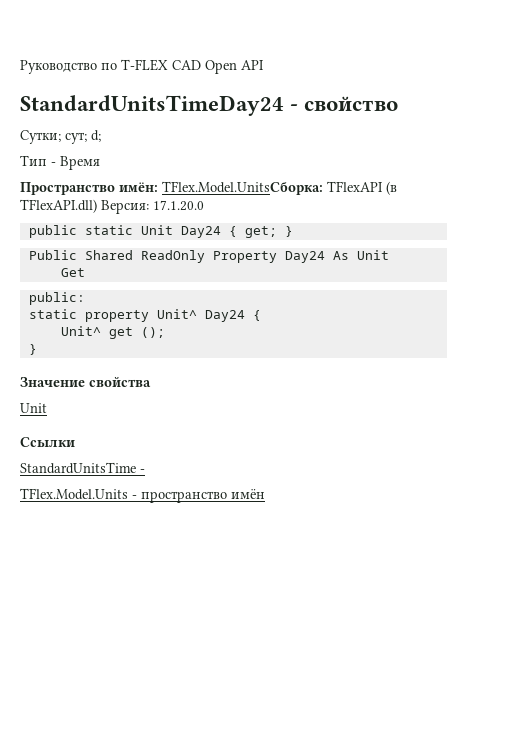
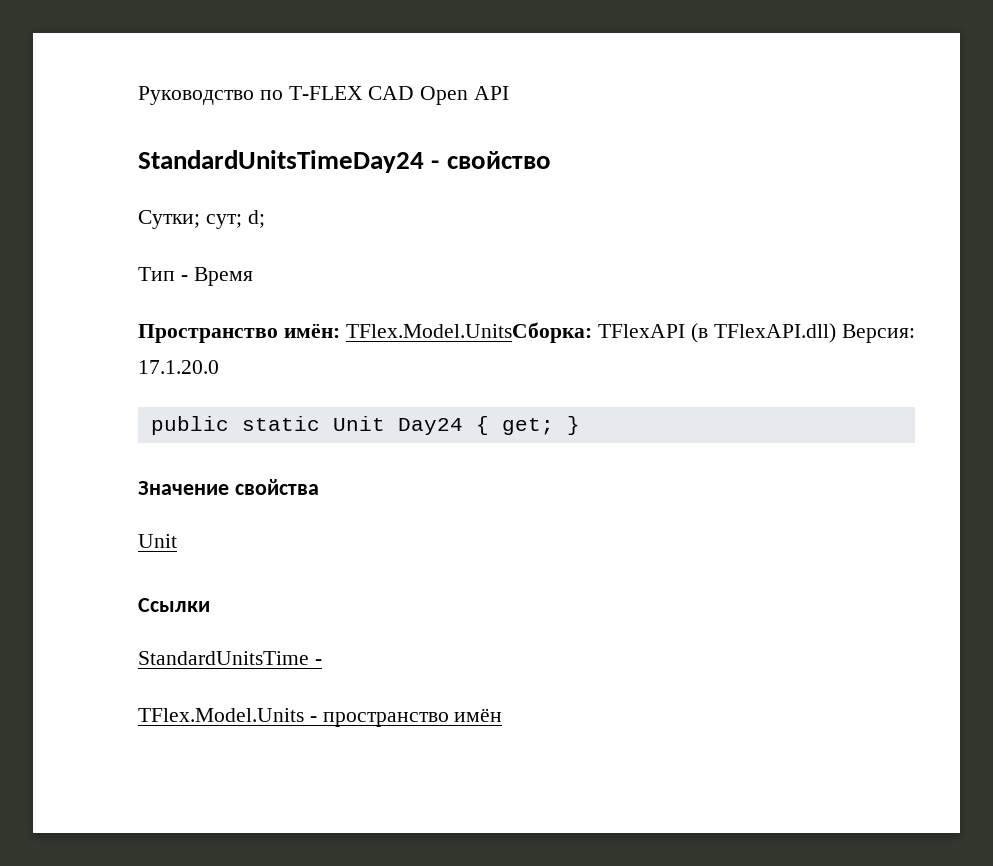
- Public Shared ReadOnly Property Day24 As Unit
- Get
- public:
- static property Unit^ Day24 {
- Unit^ get ();
- }

